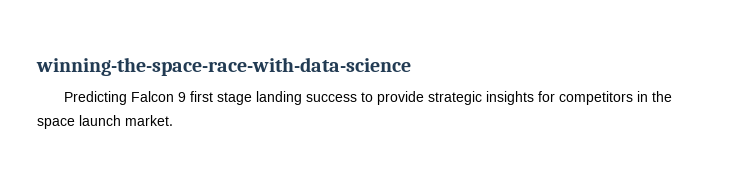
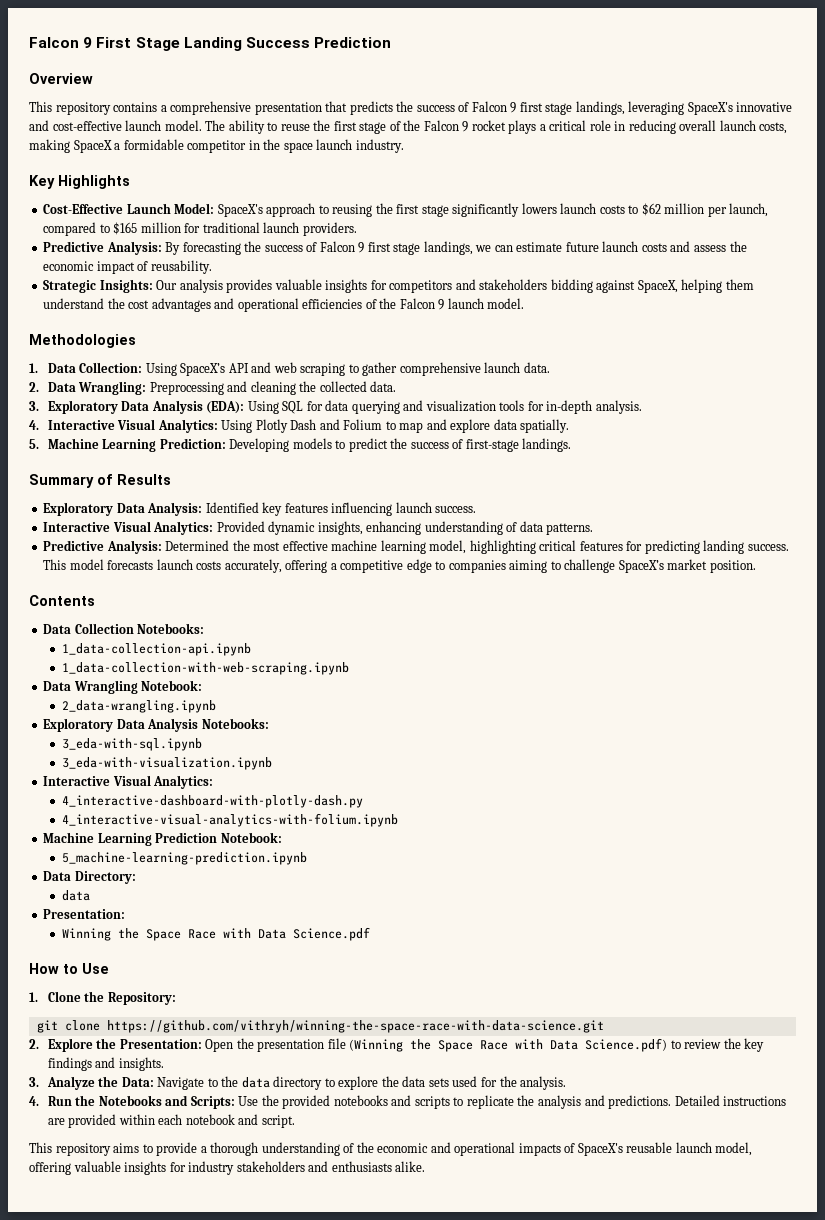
- winning-the-space-race-with-data-science
- Predicting Falcon 9 first stage landing success to provide strategic insights for competitors in the space launch market.
+ Falcon 9 First Stage Landing Success Prediction
+ Overview
+ This repository contains a comprehensive presentation that predicts the success of Falcon 9 first stage landings, leveraging SpaceX's innovative and cost-effective launch model. The ability to reuse the first stage of the Falcon 9 rocket plays a critical role in reducing overall launch costs, making SpaceX a formidable competitor in the space launch industry.
+ Key Highlights
+ Cost-Effective Launch Model: SpaceX's approach to reusing the first stage significantly lowers launch costs to $62 million per launch, compared to $165 million for traditional launch providers.
+ Predictive Analysis: By forecasting the success of Falcon 9 first stage landings, we can estimate future launch costs and assess the economic impact of reusability.
+ Strategic Insights: Our analysis provides valuable insights for competitors and stakeholders bidding against SpaceX, helping them understand the cost advantages and operational efficiencies of the Falcon 9 launch model.
+ Methodologies
+ 1. Data Collection: Using SpaceX’s API and web scraping to gather comprehensive launch data.
+ 2. Data Wrangling: Preprocessing and cleaning the collected data.
+ 3. Exploratory Data Analysis (EDA): Using SQL for data querying and visualization tools for in-depth analysis.
+ 4. Interactive Visual Analytics: Using Plotly Dash and Folium to map and explore data spatially.
+ 5. Machine Learning Prediction: Developing models to predict the success of first-stage landings.
+ Summary of Results
+ Exploratory Data Analysis: Identified key features influencing launch success.
+ Interactive Visual Analytics: Provided dynamic insights, enhancing understanding of data patterns.
+ Predictive Analysis: Determined the most effective machine learning model, highlighting critical features for predicting landing success. This model forecasts launch costs accurately, offering a competitive edge to companies aiming to challenge SpaceX’s market position.
+ Contents
+ Data Collection Notebooks:
+ 1_data-collection-api.ipynb
+ 1_data-collection-with-web-scraping.ipynb
+ Data Wrangling Notebook:
+ 2_data-wrangling.ipynb
+ Exploratory Data Analysis Notebooks:
+ 3_eda-with-sql.ipynb
+ 3_eda-with-visualization.ipynb
+ Interactive Visual Analytics:
+ 4_interactive-dashboard-with-plotly-dash.py
+ 4_interactive-visual-analytics-with-folium.ipynb
+ Machine Learning Prediction Notebook:
+ 5_machine-learning-prediction.ipynb
+ Data Directory:
+ data
+ Presentation:
+ Winning the Space Race with Data Science.pdf
+ How to Use
+ 1. Clone the Repository:
+ git clone https://github.com/vithryh/winning-the-space-race-with-data-science.git
+ 2. Explore the Presentation: Open the presentation file (Winning the Space Race with Data Science.pdf) to review the key findings and insights.
+ 3. Analyze the Data: Navigate to the data directory to explore the data sets used for the analysis.
+ 4. Run the Notebooks and Scripts: Use the provided notebooks and scripts to replicate the analysis and predictions. Detailed instructions are provided within each notebook and script.
+ This repository aims to provide a thorough understanding of the economic and operational impacts of SpaceX's reusable launch model, offering valuable insights for industry stakeholders and enthusiasts alike.

